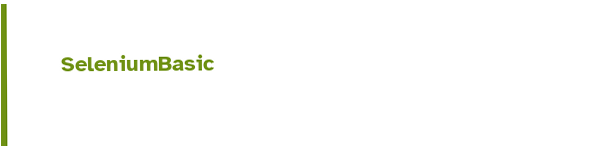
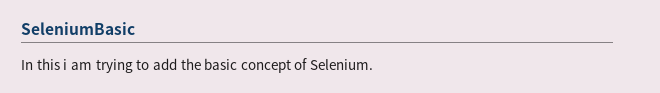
+ In this i am trying to add the basic concept of Selenium.

